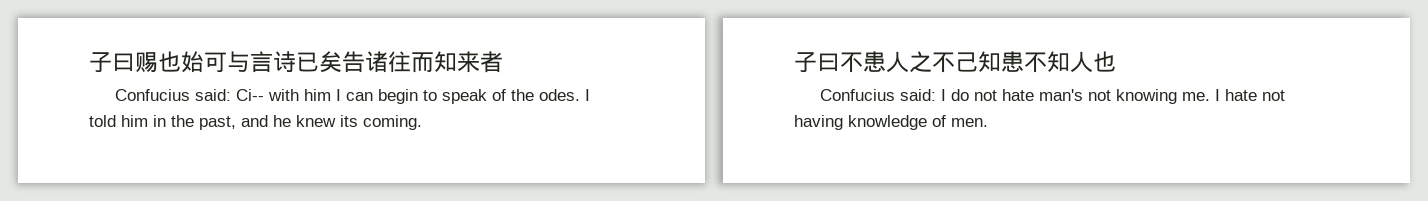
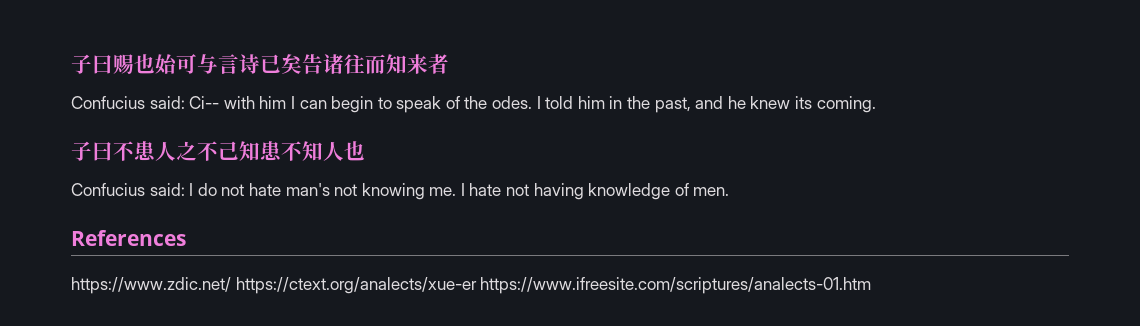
+ References
+ https://www.zdic.net/ https://ctext.org/analects/xue-er https://www.ifreesite.com/scriptures/analects-01.htm

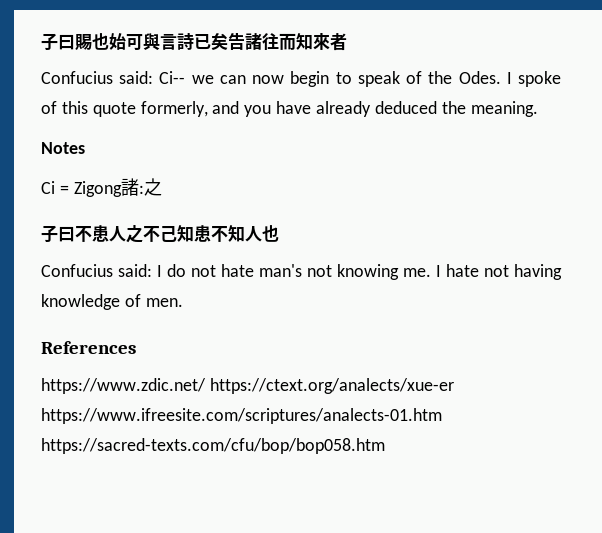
- 子曰赐也始可与言诗已矣告诸往而知来者
+ 子曰賜也始可與言詩已矣告諸往而知來者
- Confucius said: Ci-- with him I can begin to speak of the odes. I told him in the past, and he knew its coming.
+ Confucius said: Ci-- we can now begin to speak of the Odes. I spoke of this quote formerly, and you have already deduced the meaning.
+ Notes
+ Ci = Zigong諸:之
- https://www.zdic.net/ https://ctext.org/analects/xue-er https://www.ifreesite.com/scriptures/analects-01.htm
+ https://www.zdic.net/ https://ctext.org/analects/xue-er https://www.ifreesite.com/scriptures/analects-01.htm https://sacred-texts.com/cfu/bop/bop058.htm

